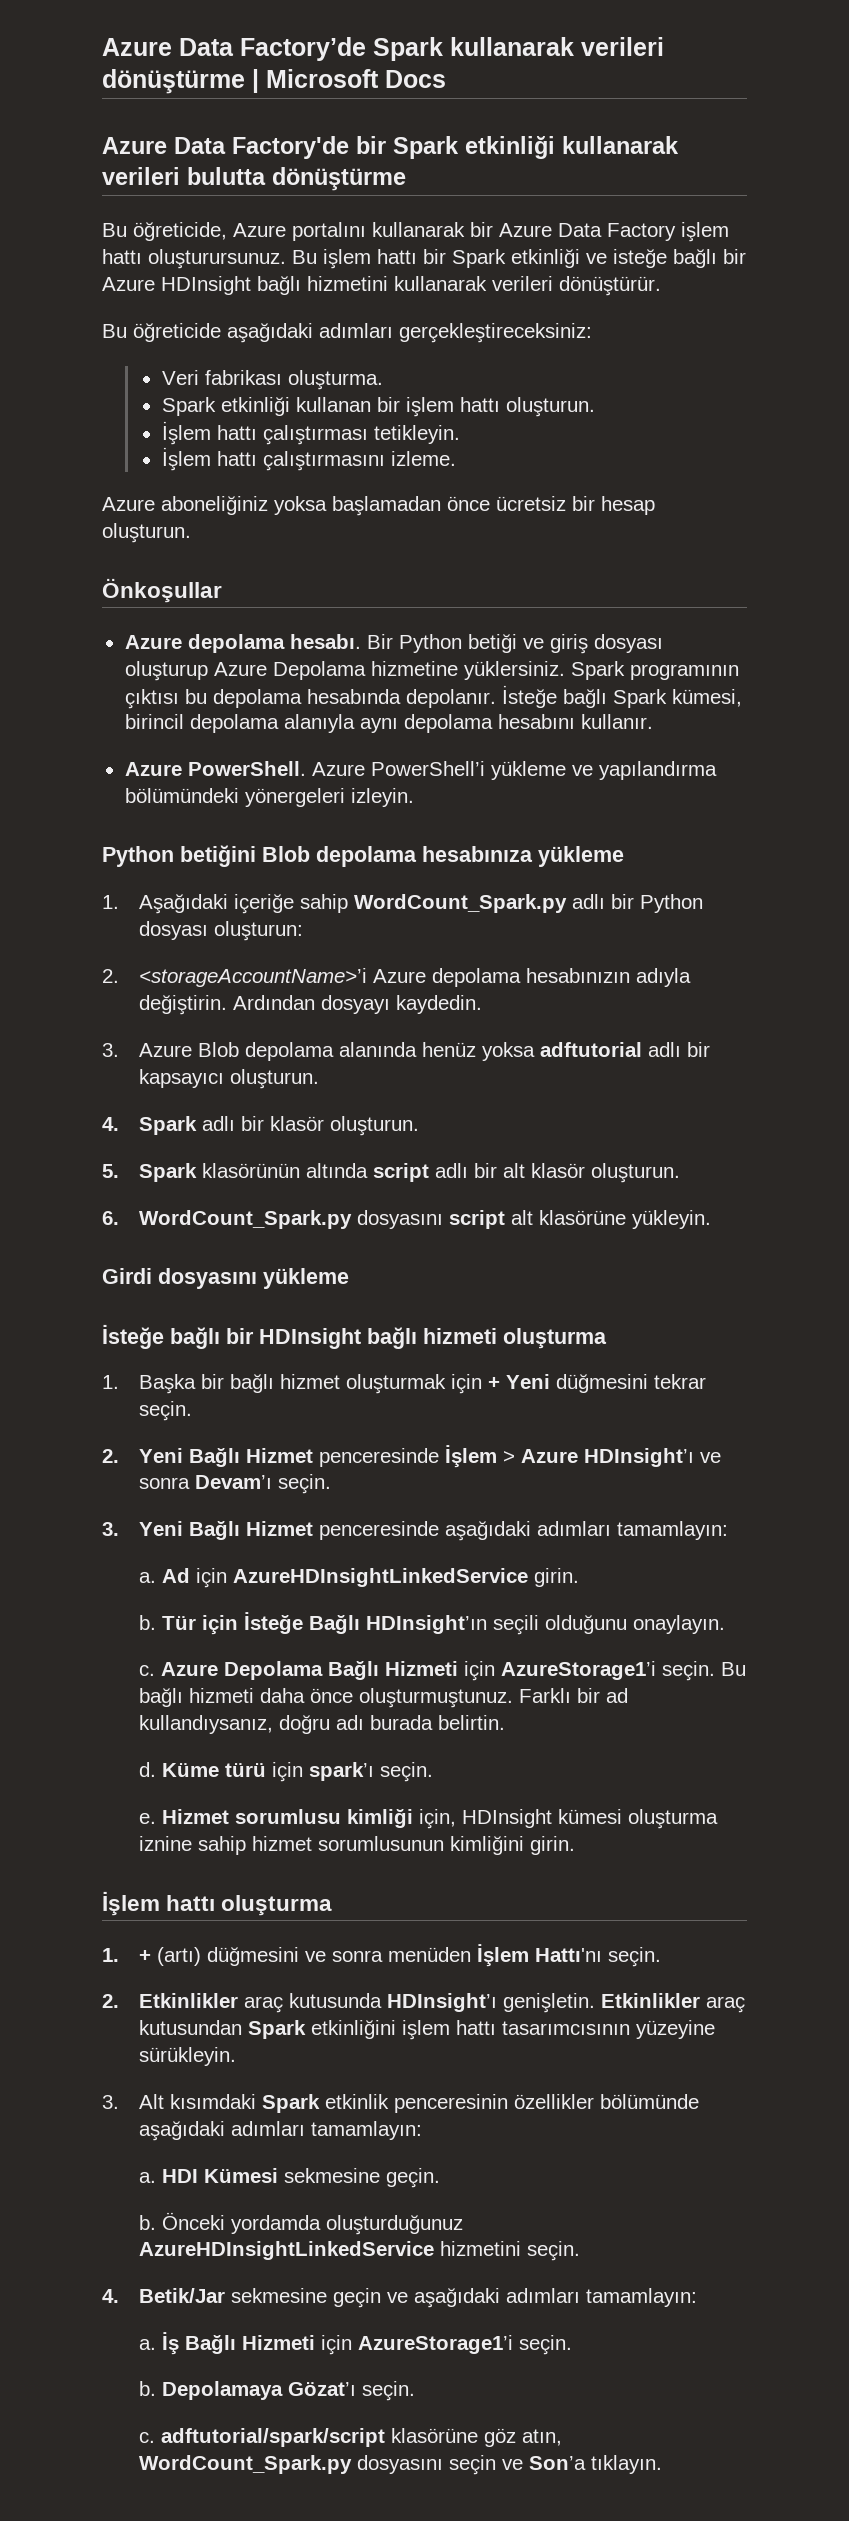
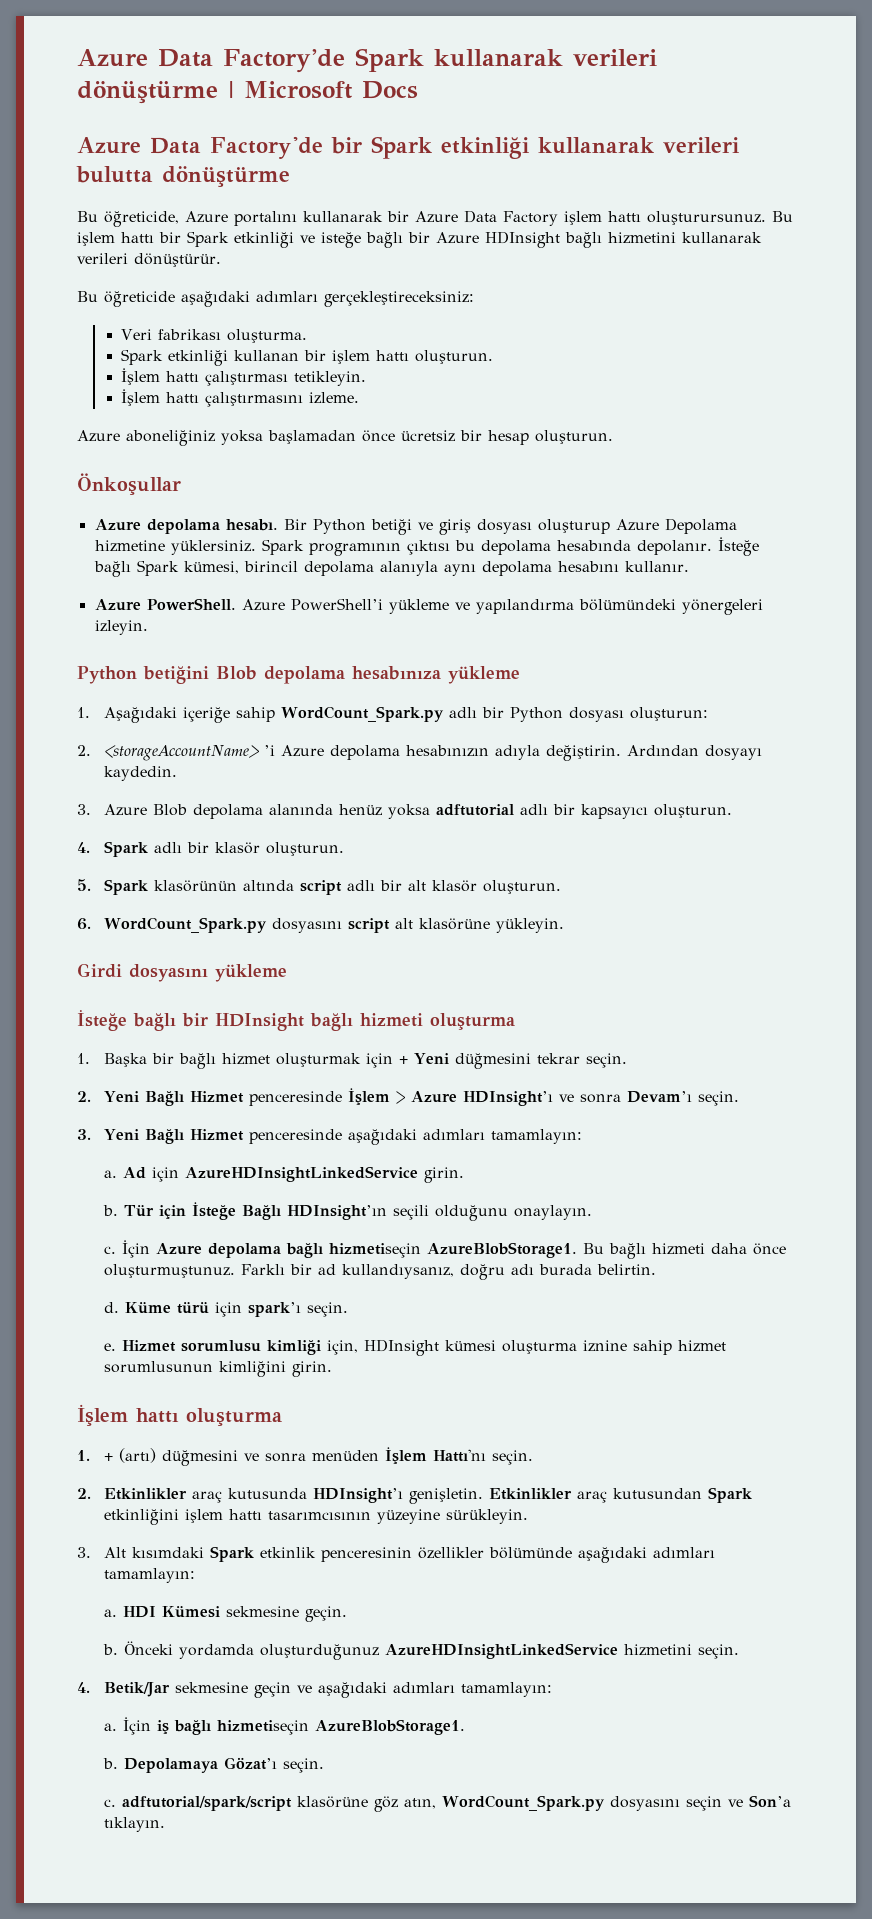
- 2. <storageAccountName>’i Azure depolama hesabınızın adıyla değiştirin.
+ 2. <storageAccountName> ’i Azure depolama hesabınızın adıyla değiştirin.
- Azure Depolama Bağlı Hizmeti için AzureStorage1’i seçin.
+ İçin Azure depolama bağlı hizmetiseçin AzureBlobStorage1.
- İş Bağlı Hizmeti için AzureStorage1’i seçin.
+ İçin iş bağlı hizmetiseçin AzureBlobStorage1.

